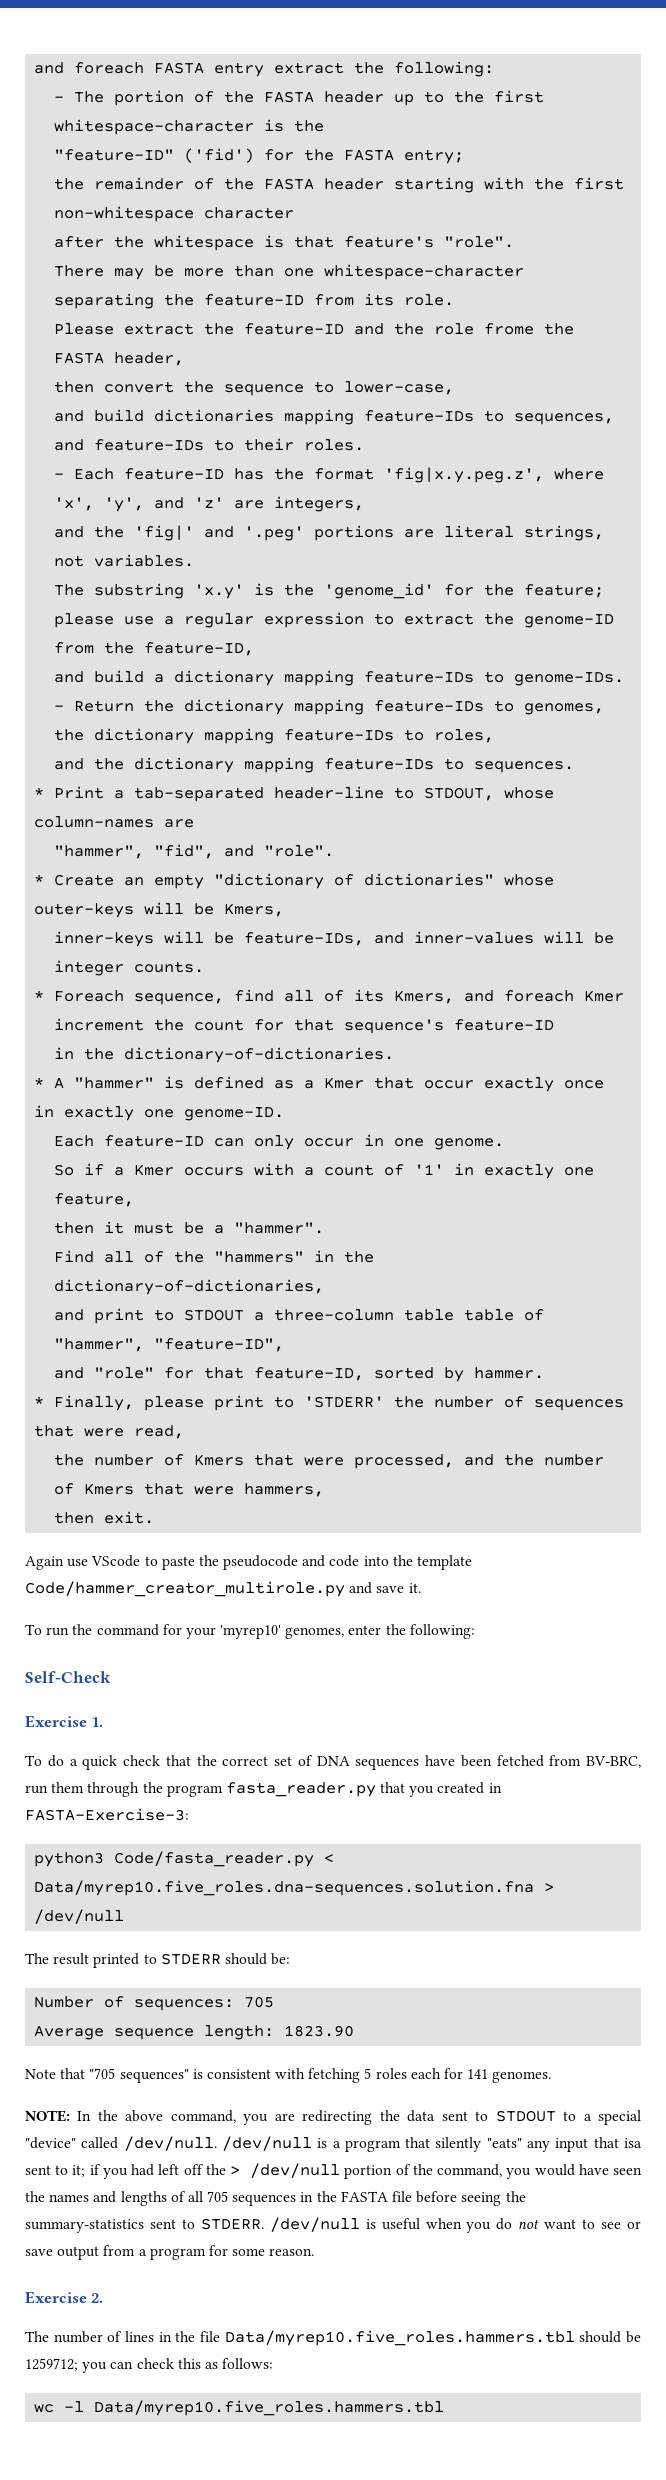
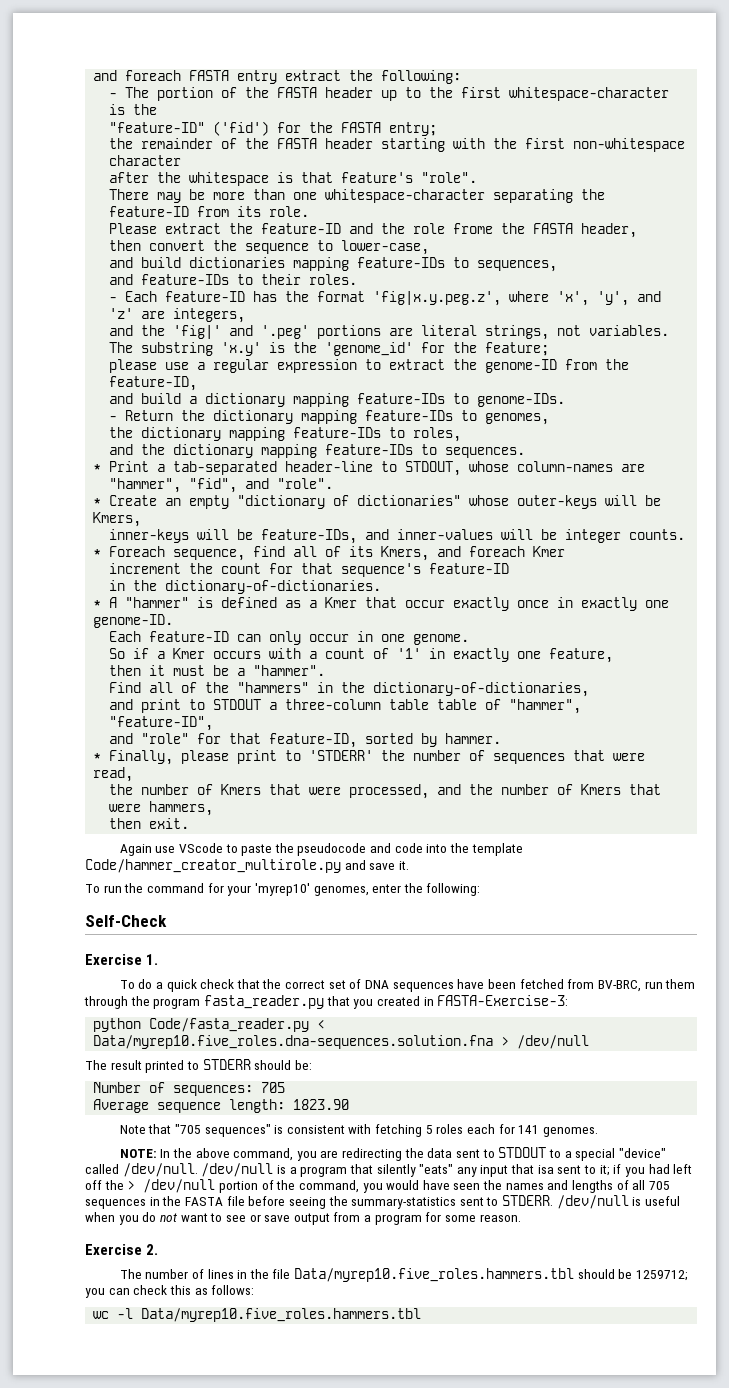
- python3 Code/fasta_reader.py < Data/myrep10.five_roles.dna-sequences.solution.fna > /dev/null
+ python Code/fasta_reader.py < Data/myrep10.five_roles.dna-sequences.solution.fna > /dev/null

